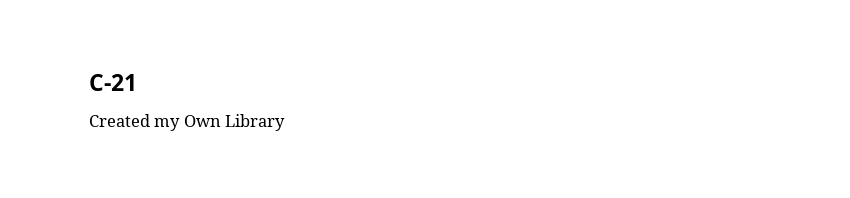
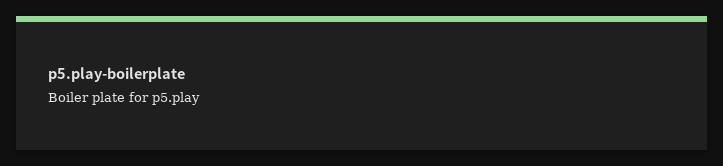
- C-21
- Created my Own Library
+ p5.play-boilerplate
+ Boiler plate for p5.play

